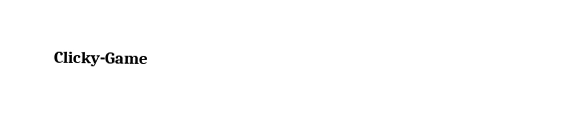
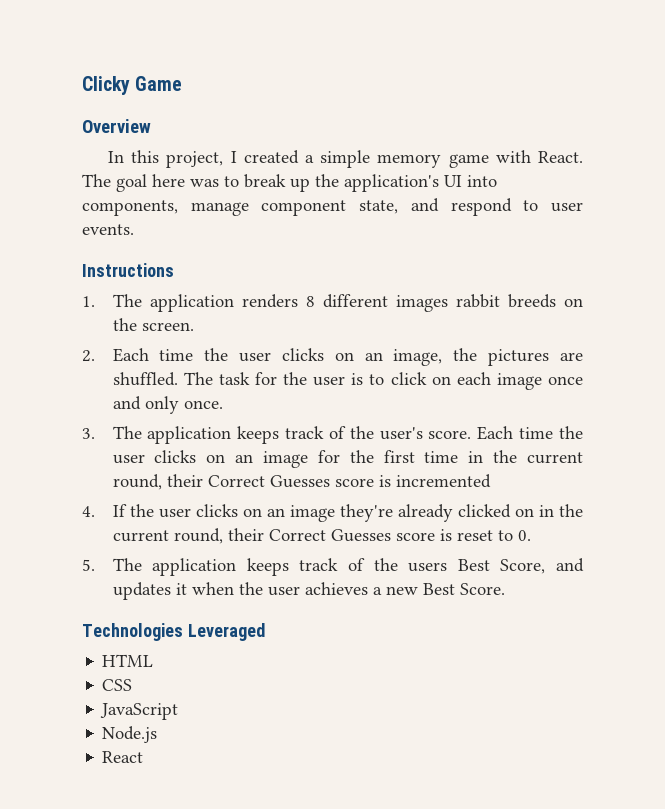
- Clicky-Game
+ Clicky Game
+ Overview
+ In this project, I created a simple memory game with React. The goal here was to break up the application's UI into components, manage component state, and respond to user events.
+ Instructions
+ 1. The application renders 8 different images rabbit breeds on the screen.
+ 2. Each time the user clicks on an image, the pictures are shuffled. The task for the user is to click on each image once and only once.
+ 3. The application keeps track of the user's score. Each time the user clicks on an image for the first time in the current round, their Correct Guesses score is incremented
+ 4. If the user clicks on an image they're already clicked on in the current round, their Correct Guesses score is reset to 0.
+ 5. The application keeps track of the users Best Score, and updates it when the user achieves a new Best Score.
+ Technologies Leveraged
+ HTML
+ CSS
+ JavaScript
+ Node.js
+ React

